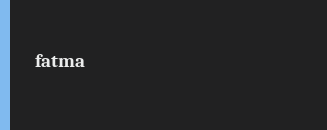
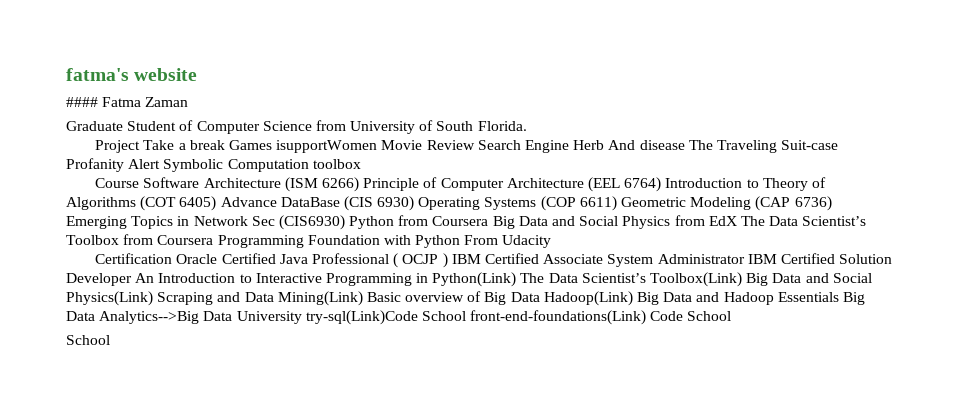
- fatma
+ fatma's website
+ #### Fatma Zaman
+ Graduate Student of Computer Science from University of South Florida.
+ Project Take a break Games isupportWomen Movie Review Search Engine Herb And disease The Traveling Suit-case Profanity Alert Symbolic Computation toolbox
+ Course Software Architecture (ISM 6266) Principle of Computer Architecture (EEL 6764) Introduction to Theory of Algorithms (COT 6405) Advance DataBase (CIS 6930) Operating Systems (COP 6611) Geometric Modeling (CAP 6736) Emerging Topics in Network Sec (CIS6930) Python from Coursera Big Data and Social Physics from EdX The Data Scientist’s Toolbox from Coursera Programming Foundation with Python From Udacity
+ Certification Oracle Certified Java Professional ( OCJP ) IBM Certified Associate System Administrator IBM Certified Solution Developer An Introduction to Interactive Programming in Python(Link) The Data Scientist’s Toolbox(Link) Big Data and Social Physics(Link) Scraping and Data Mining(Link) Basic overview of Big Data Hadoop(Link) Big Data and Hadoop Essentials Big Data Analytics-->Big Data University try-sql(Link)Code School front-end-foundations(Link) Code School
+ School

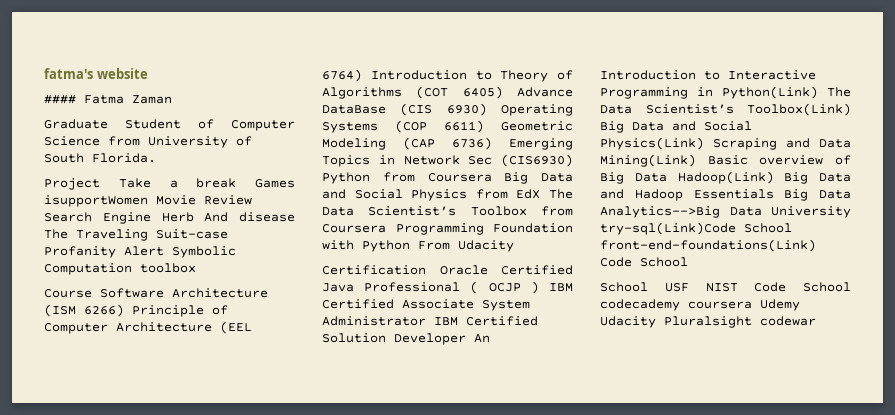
  Certification Oracle Certified Java Professional ( OCJP ) IBM Certified Associate System Administrator IBM Certified Solution Developer An Introduction to Interactive Programming in Python(Link) The Data Scientist’s Toolbox(Link) Big Data and Social Physics(Link) Scraping and Data Mining(Link) Basic overview of Big Data Hadoop(Link) Big Data and Hadoop Essentials Big Data Analytics-->Big Data University try-sql(Link)Code School front-end-foundations(Link) Code School
- School
+ School USF NIST Code School codecademy coursera Udemy Udacity Pluralsight codewar

